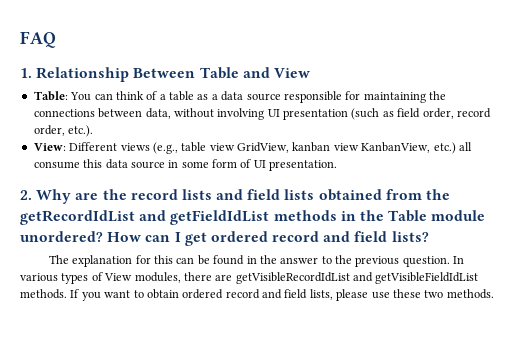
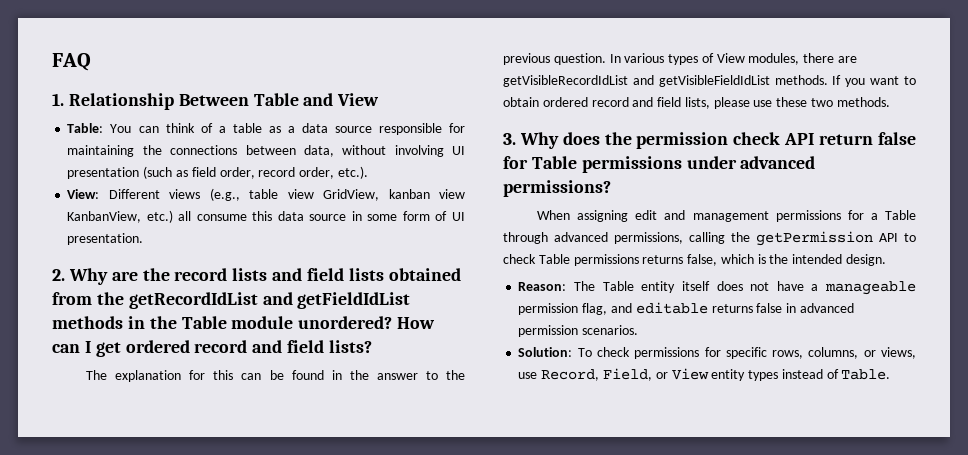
+ 3. Why does the permission check API return false for Table permissions under advanced permissions?
+ When assigning edit and management permissions for a Table through advanced permissions, calling the getPermission API to check Table permissions returns false, which is the intended design.
+ Reason: The Table entity itself does not have a manageable permission flag, and editable returns false in advanced permission scenarios.
+ Solution: To check permissions for specific rows, columns, or views, use Record, Field, or View entity types instead of Table.

